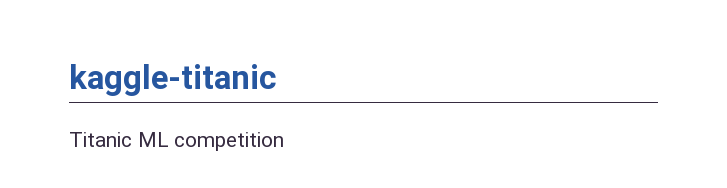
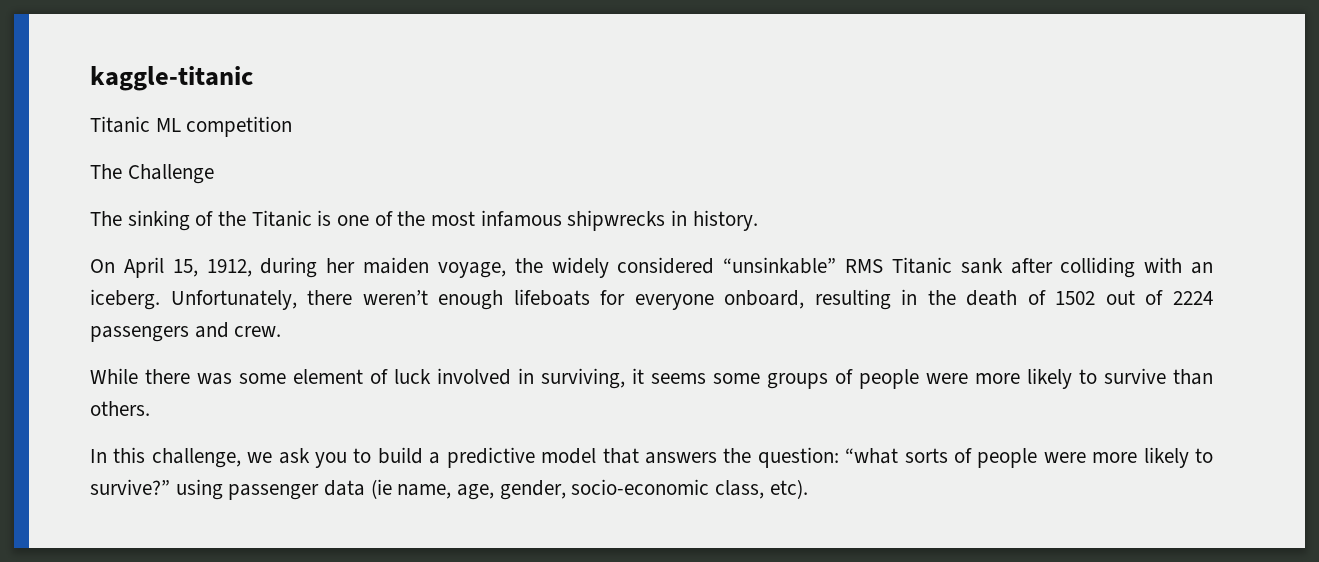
+ The Challenge
+ The sinking of the Titanic is one of the most infamous shipwrecks in history.
+ On April 15, 1912, during her maiden voyage, the widely considered “unsinkable” RMS Titanic sank after colliding with an iceberg. Unfortunately, there weren’t enough lifeboats for everyone onboard, resulting in the death of 1502 out of 2224 passengers and crew.
+ While there was some element of luck involved in surviving, it seems some groups of people were more likely to survive than others.
+ In this challenge, we ask you to build a predictive model that answers the question: “what sorts of people were more likely to survive?” using passenger data (ie name, age, gender, socio-economic class, etc).

